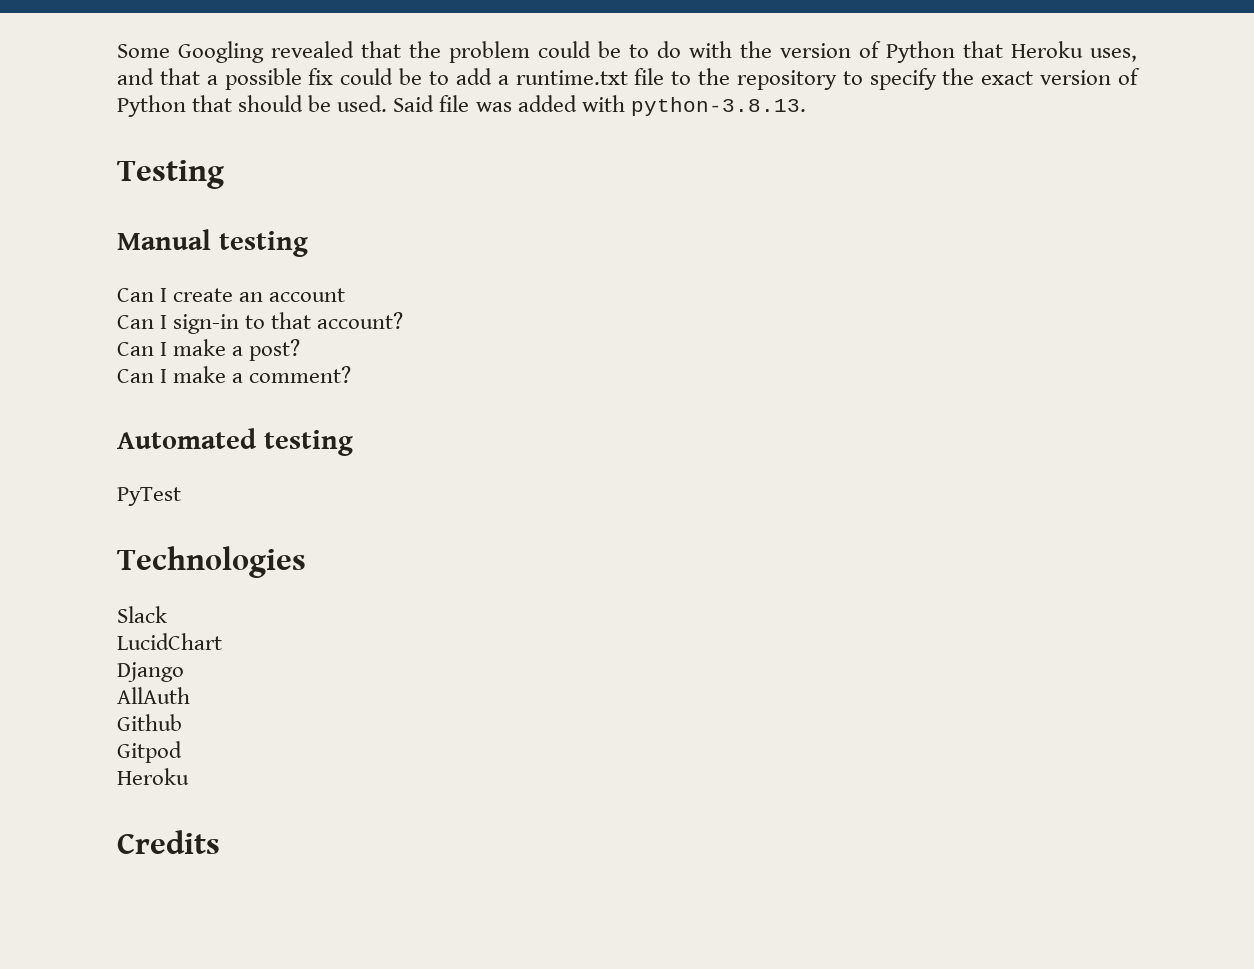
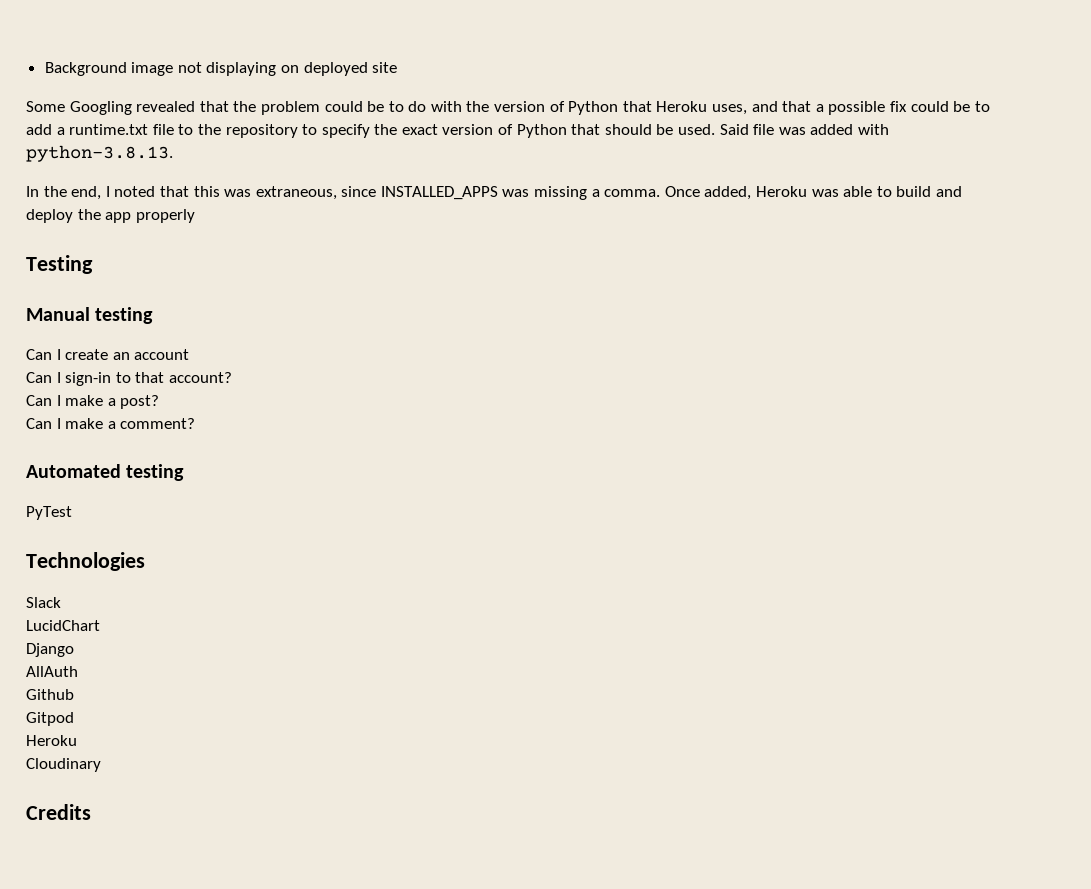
+ Background image not displaying on deployed site
+ In the end, I noted that this was extraneous, since INSTALLED_APPS was missing a comma. Once added, Heroku was able to build and deploy the app properly
+ Cloudinary

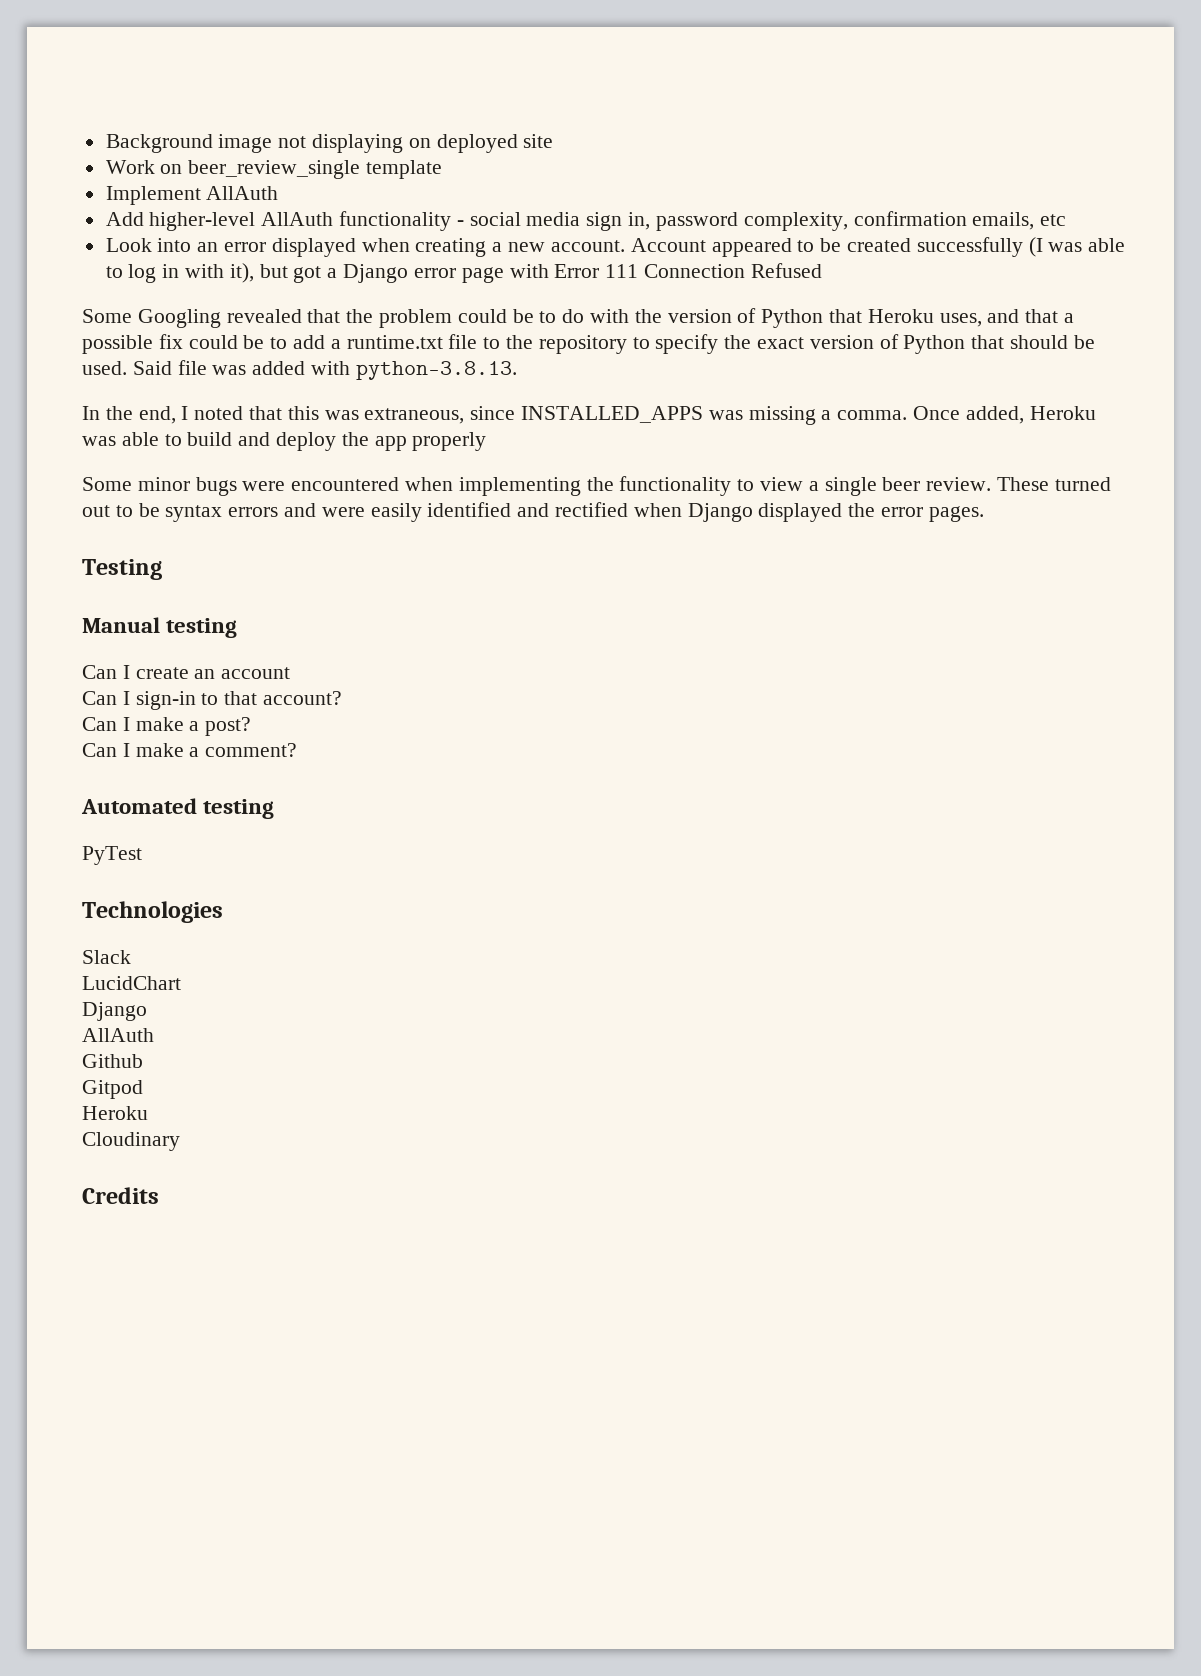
+ Work on beer_review_single template
+ Implement AllAuth
+ Add higher-level AllAuth functionality - social media sign in, password complexity, confirmation emails, etc
+ Look into an error displayed when creating a new account. Account appeared to be created successfully (I was able to log in with it), but got a Django error page with Error 111 Connection Refused
+ Some minor bugs were encountered when implementing the functionality to view a single beer review. These turned out to be syntax errors and were easily identified and rectified when Django displayed the error pages.

